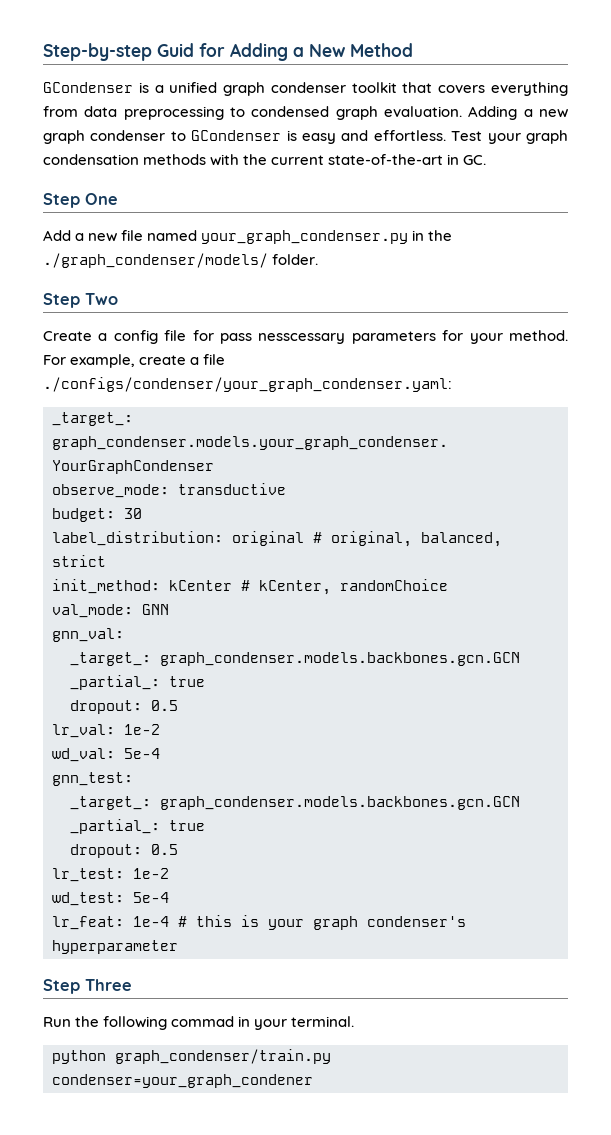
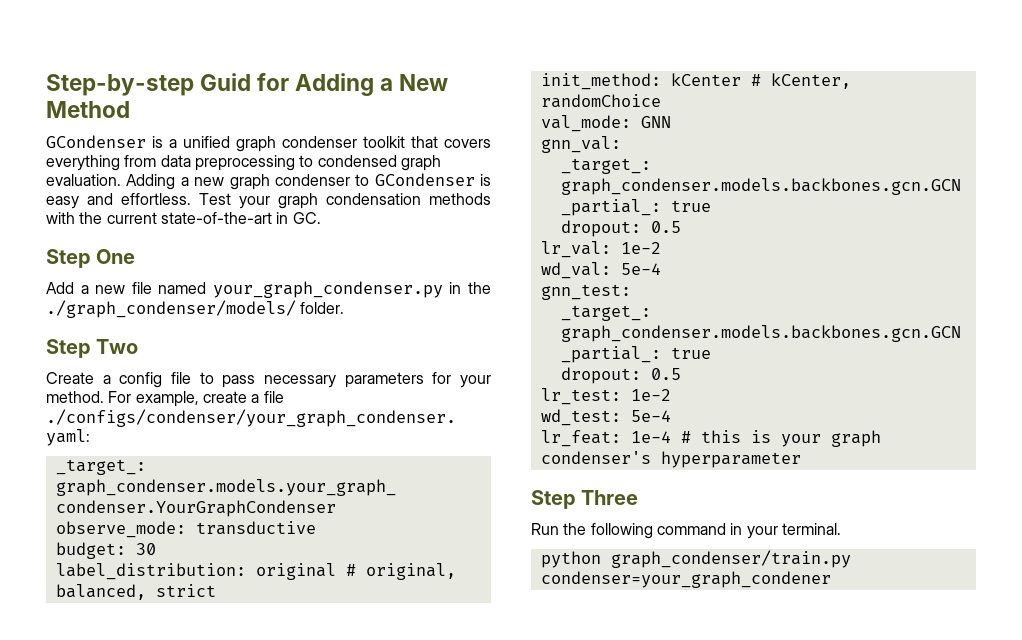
- Create a config file for pass nesscessary parameters for your method.
+ Create a config file to pass necessary parameters for your method.
- Run the following commad in your terminal.
+ Run the following command in your terminal.

